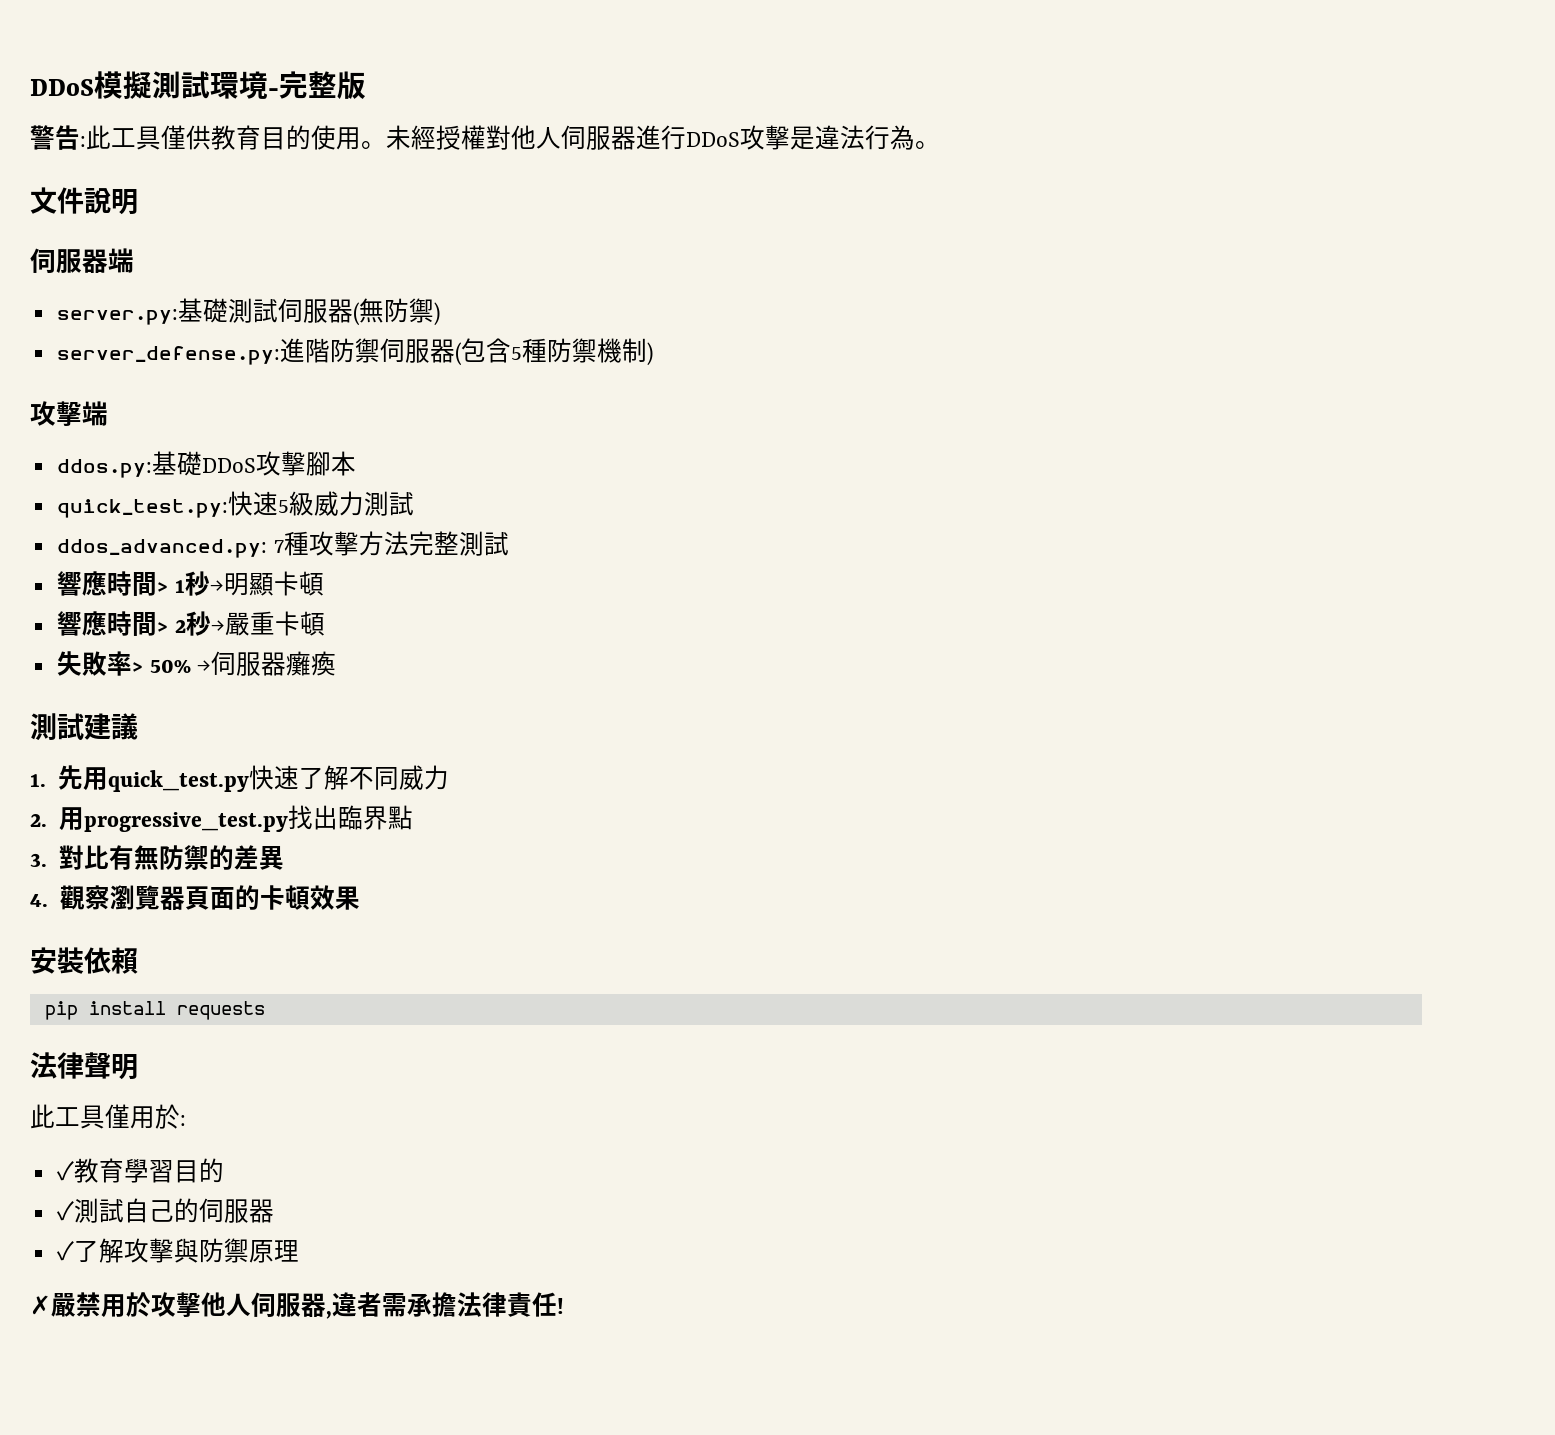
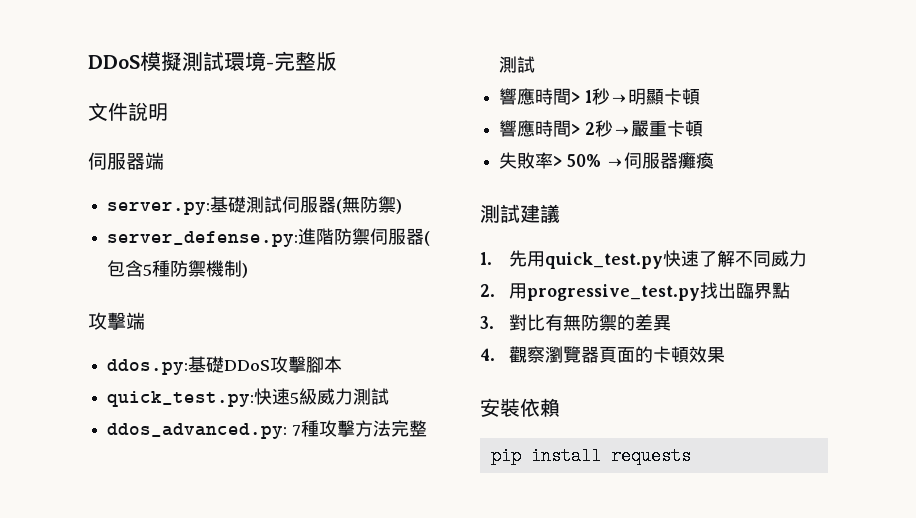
- 警告:此工具僅供教育目的使用。未經授權對他人伺服器進行DDoS攻擊是違法行為。
- 法律聲明
- 此工具僅用於:
- ✓教育學習目的
- ✓測試自己的伺服器
- ✓了解攻擊與防禦原理
- ✗嚴禁用於攻擊他人伺服器,違者需承擔法律責任!

